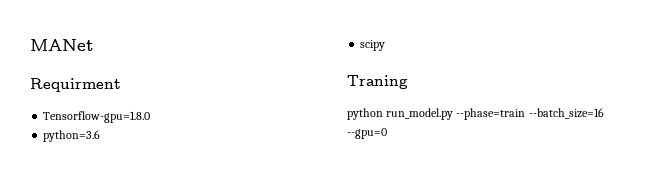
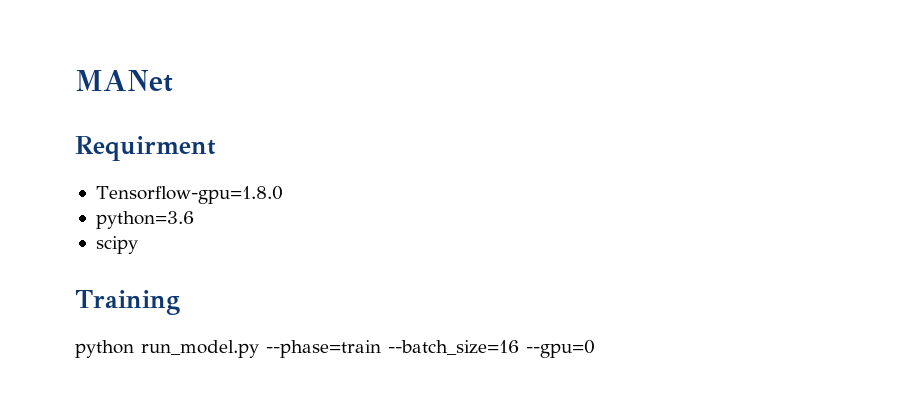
- Traning
+ Training

